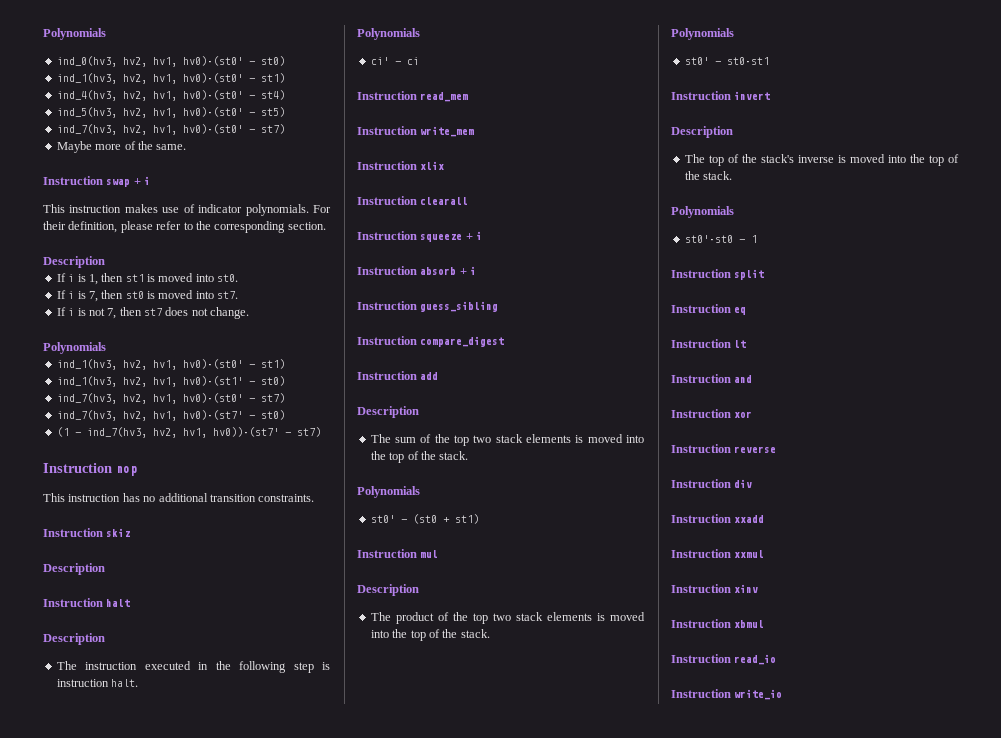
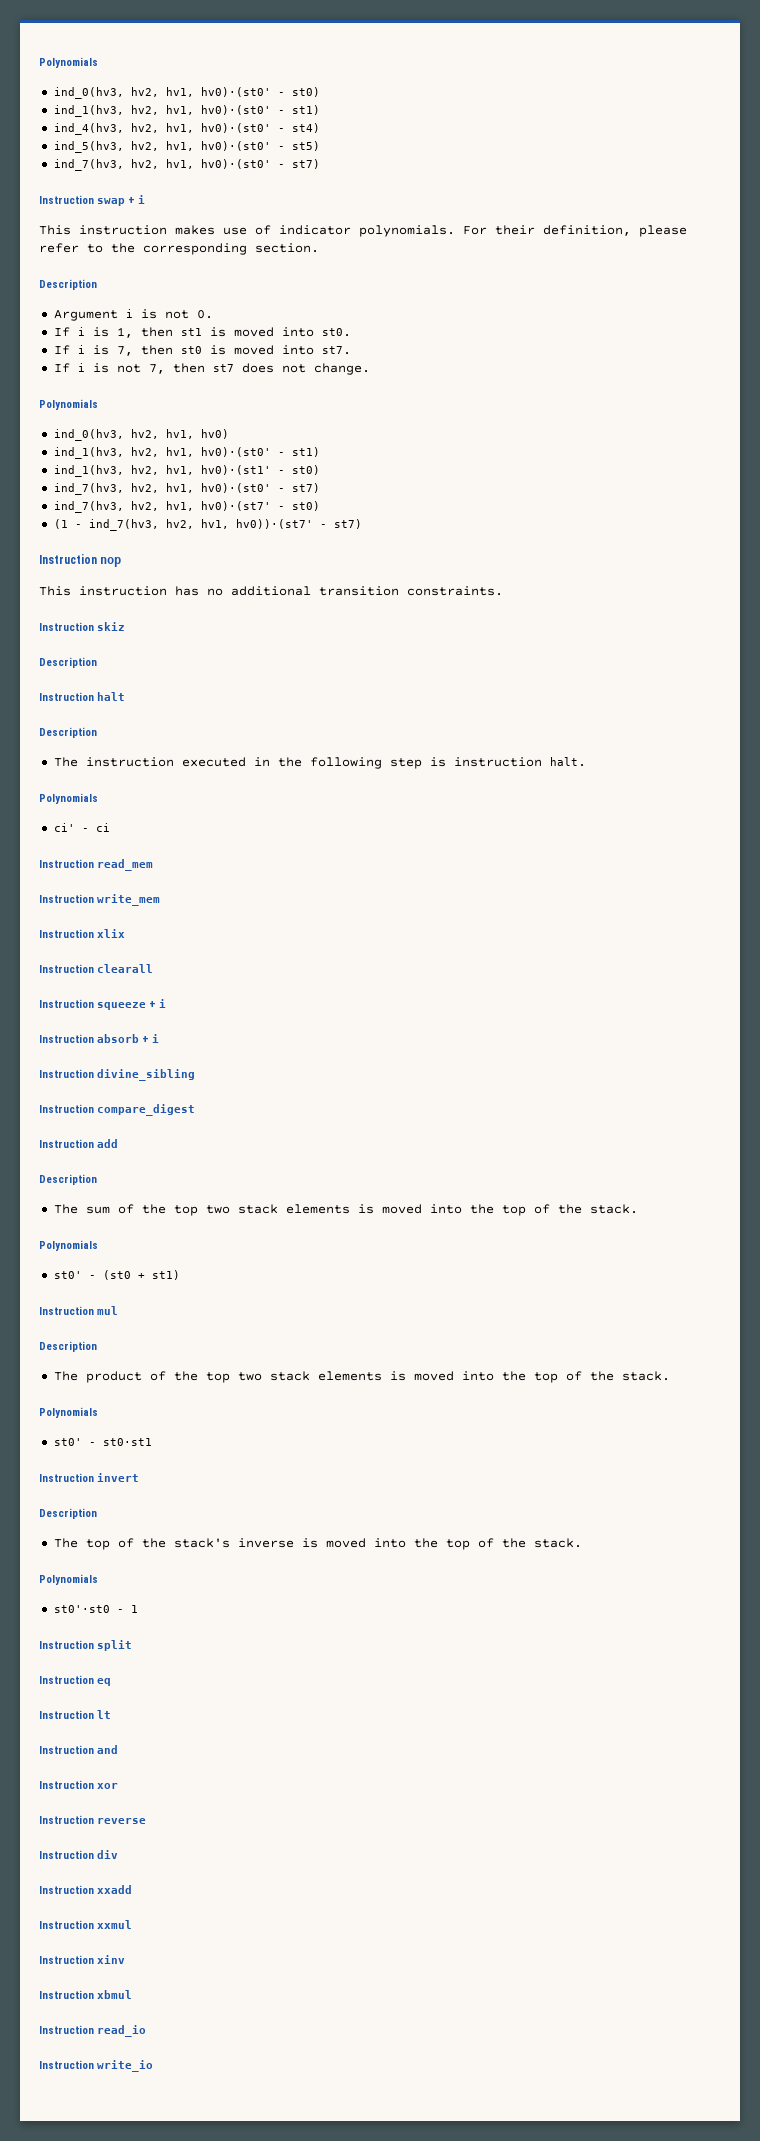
- Maybe more of the same.
+ Argument i is not 0.
+ ind_0(hv3, hv2, hv1, hv0)
- Instruction guess_sibling
+ Instruction divine_sibling

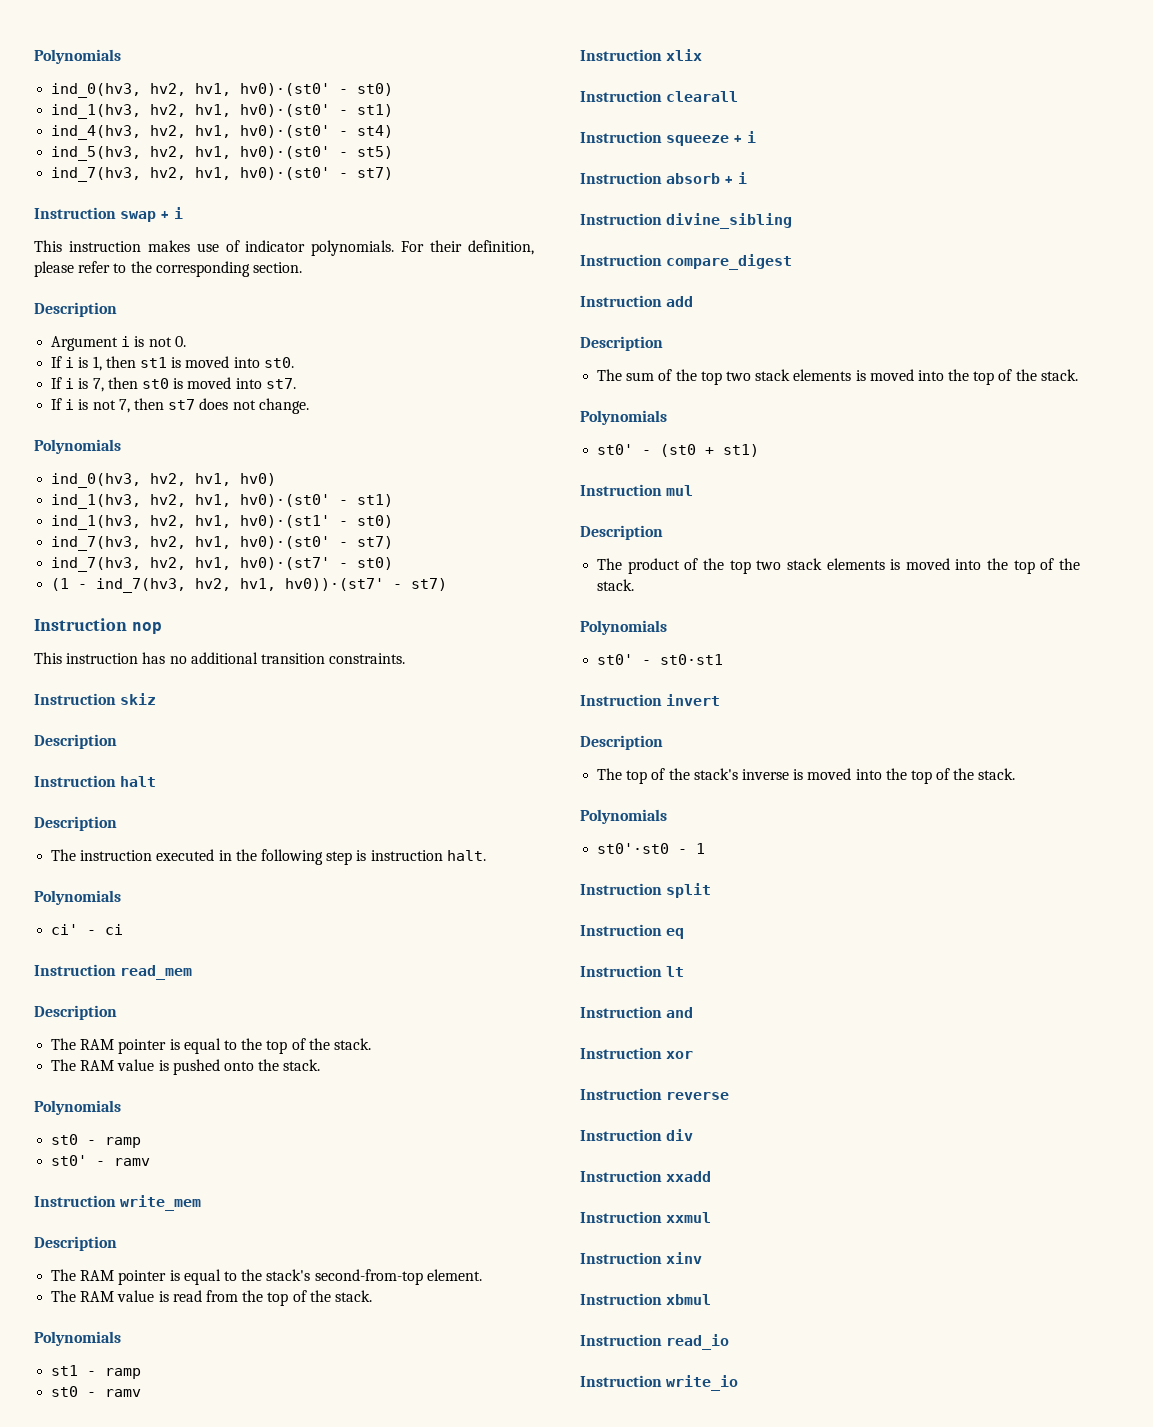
  Instruction read_mem
+ Description
+ The RAM pointer is equal to the top of the stack.
+ The RAM value is pushed onto the stack.
+ Polynomials
+ st0 - ramp
+ st0' - ramv
  Instruction write_mem
+ Description
+ The RAM pointer is equal to the stack's second-from-top element.
+ The RAM value is read from the top of the stack.
+ Polynomials
+ st1 - ramp
+ st0 - ramv

